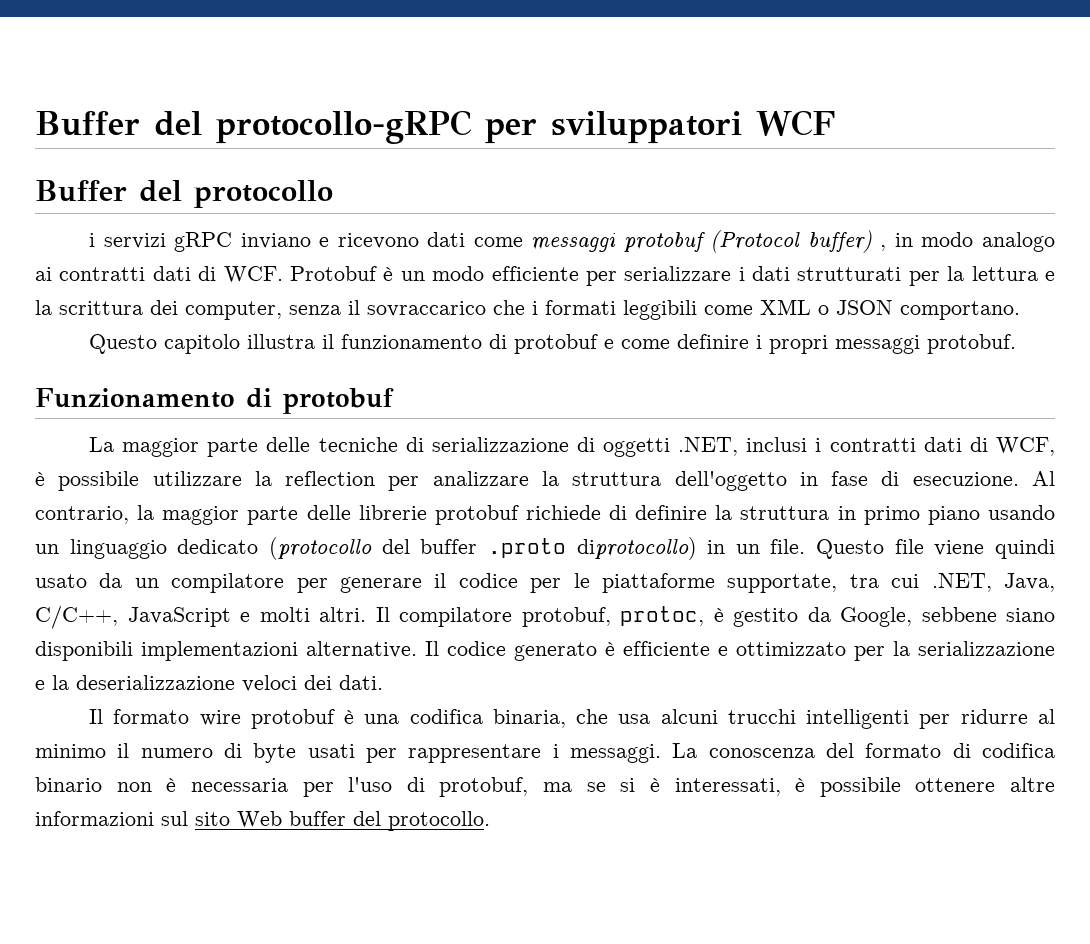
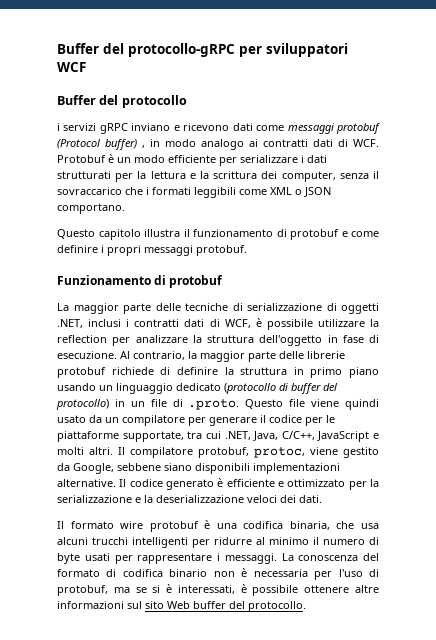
- Al contrario, la maggior parte delle librerie protobuf richiede di definire la struttura in primo piano usando un linguaggio dedicato (protocollo del buffer .proto diprotocollo) in un file. Questo file viene quindi usato da un compilatore per generare il codice per le piattaforme supportate, tra cui .NET, Java, C/C++, JavaScript e molti altri.
+ Al contrario, la maggior parte delle librerie protobuf richiede di definire la struttura in primo piano usando un linguaggio dedicato (protocollo di buffer del protocollo) in un file di .proto. Questo file viene quindi usato da un compilatore per generare il codice per le piattaforme supportate, tra cui .NET, Java, C/C++, JavaScript e molti altri.
- Il compilatore protobuf, protoc, è gestito da Google, sebbene siano disponibili implementazioni alternative.
+ Il compilatore protobuf, protoc, viene gestito da Google, sebbene siano disponibili implementazioni alternative.

